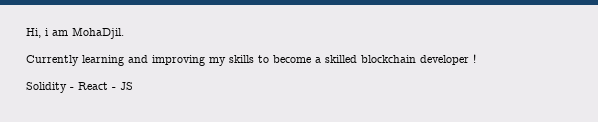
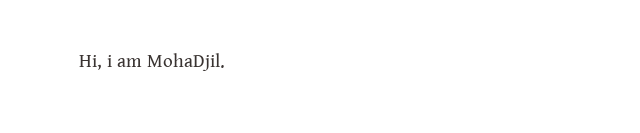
- Currently learning and improving my skills to become a skilled blockchain developer !
- Solidity - React - JS

